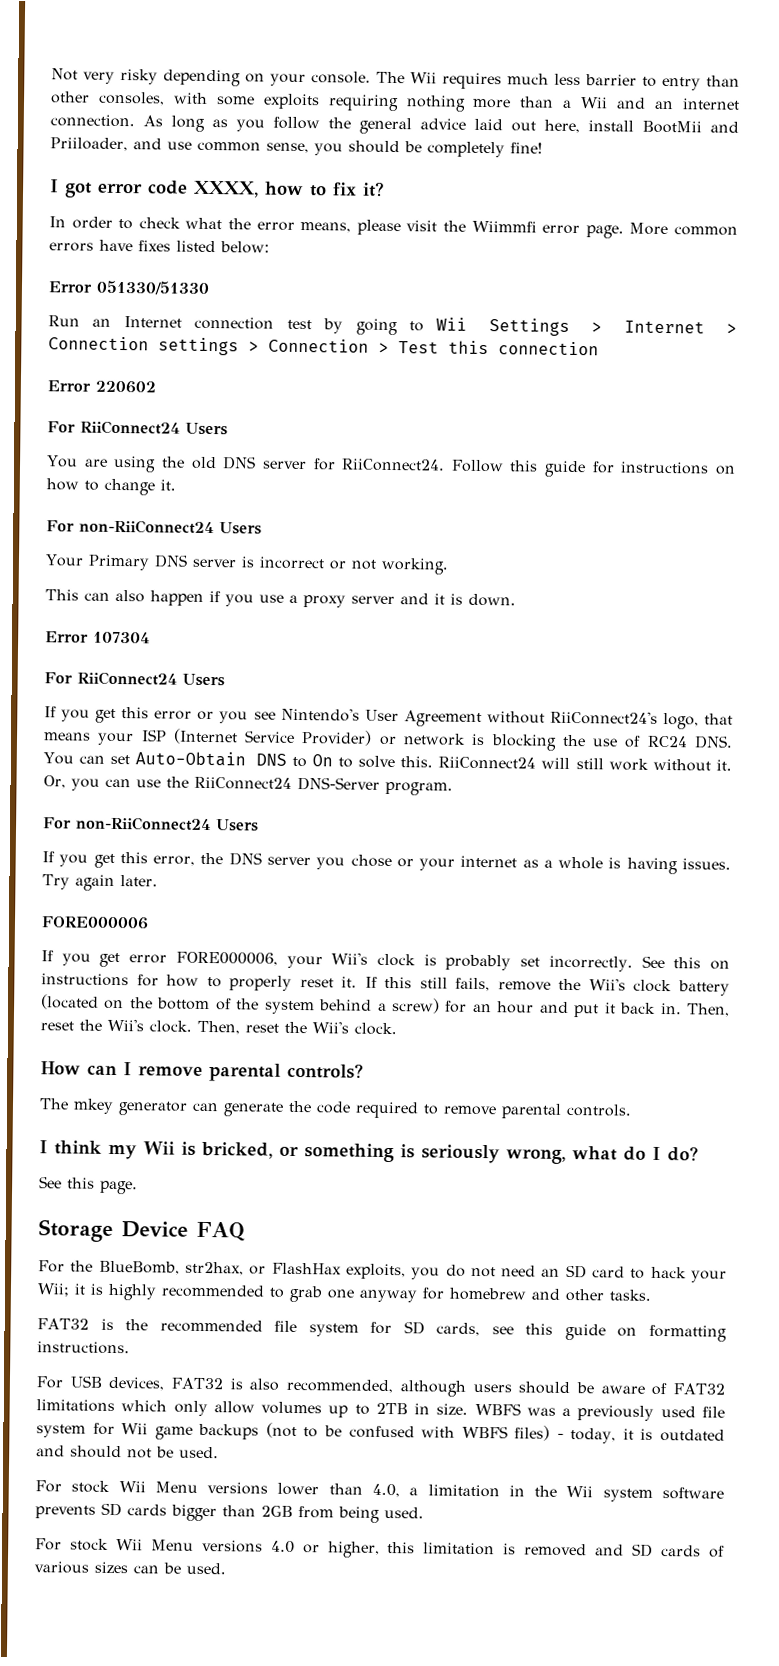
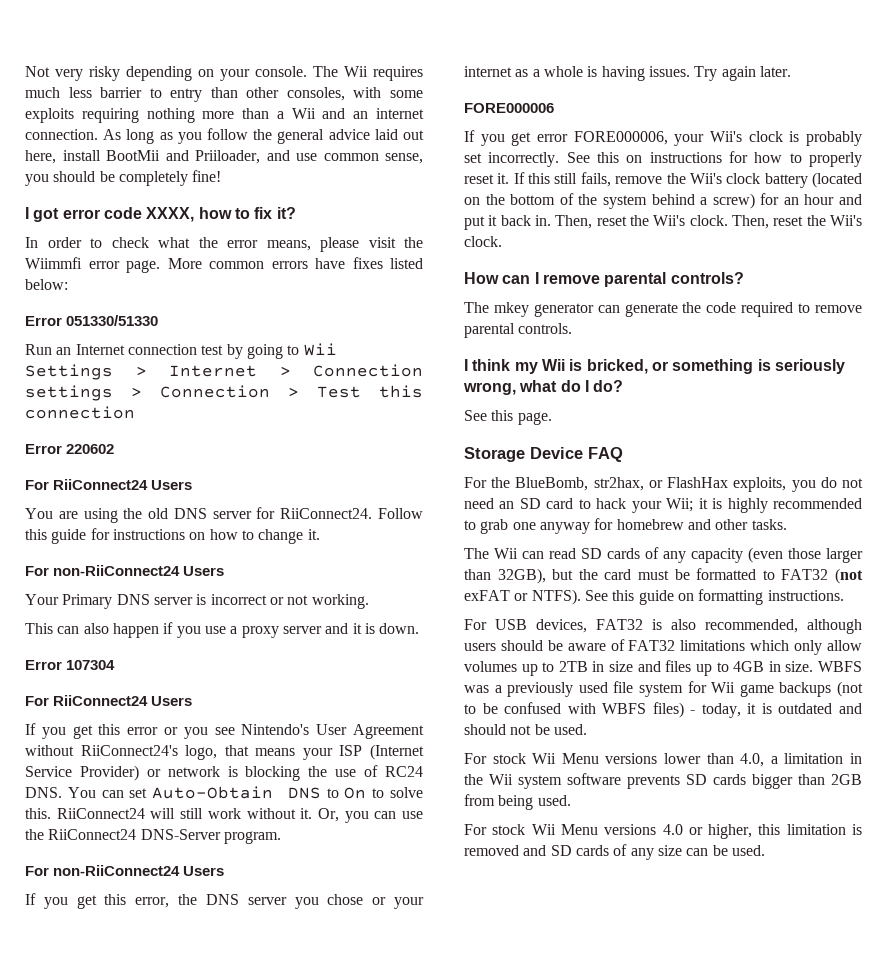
- FAT32 is the recommended file system for SD cards, see this guide on formatting instructions.
+ The Wii can read SD cards of any capacity (even those larger than 32GB), but the card must be formatted to FAT32 (not exFAT or NTFS). See this guide on formatting instructions.
- For USB devices, FAT32 is also recommended, although users should be aware of FAT32 limitations which only allow volumes up to 2TB in size.
+ For USB devices, FAT32 is also recommended, although users should be aware of FAT32 limitations which only allow volumes up to 2TB in size and files up to 4GB in size.
- For stock Wii Menu versions 4.0 or higher, this limitation is removed and SD cards of various sizes can be used.
+ For stock Wii Menu versions 4.0 or higher, this limitation is removed and SD cards of any size can be used.

